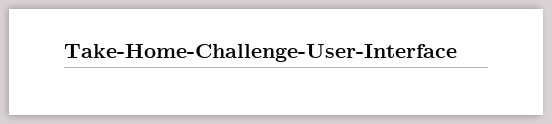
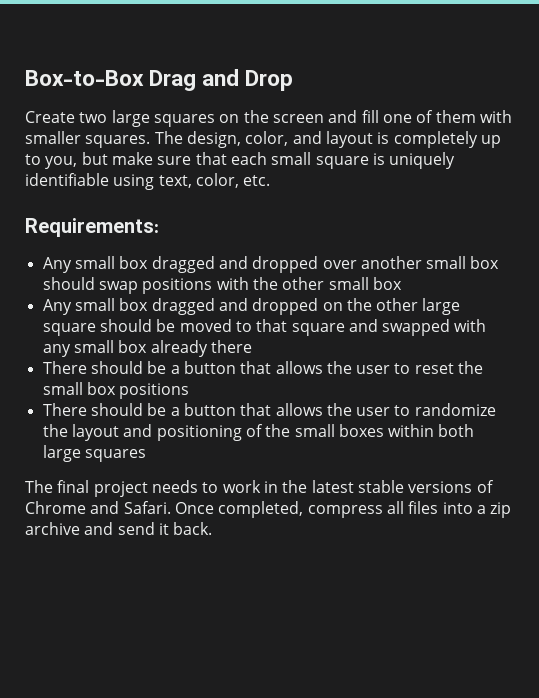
- Take-Home-Challenge-User-Interface
+ Box-to-Box Drag and Drop
+ Create two large squares on the screen and fill one of them with smaller squares. The design, color, and layout is completely up to you, but make sure that each small square is uniquely identifiable using text, color, etc.
+ Requirements:
+ Any small box dragged and dropped over another small box should swap positions with the other small box
+ Any small box dragged and dropped on the other large square should be moved to that square and swapped with any small box already there
+ There should be a button that allows the user to reset the small box positions
+ There should be a button that allows the user to randomize the layout and positioning of the small boxes within both large squares
+ The final project needs to work in the latest stable versions of Chrome and Safari. Once completed, compress all files into a zip archive and send it back.

